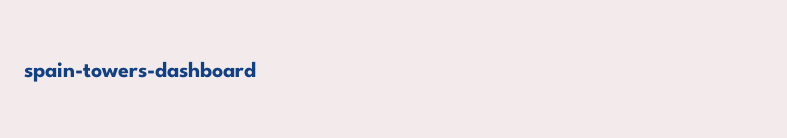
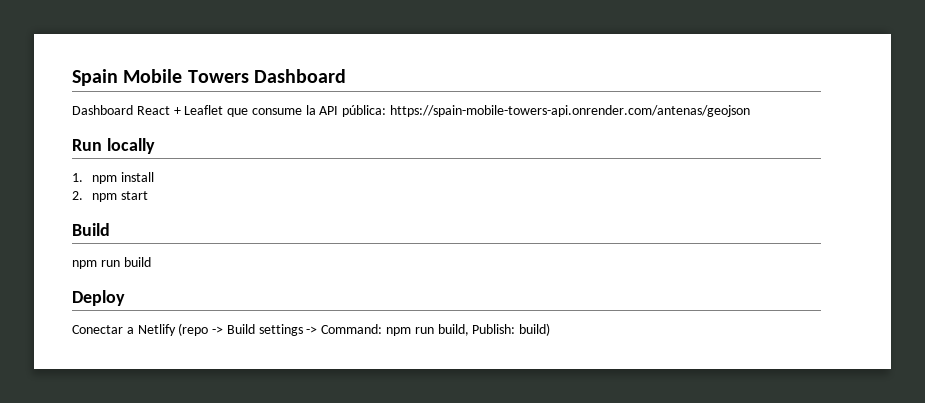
- spain-towers-dashboard
+ Spain Mobile Towers Dashboard
+ Dashboard React + Leaflet que consume la API pública: https://spain-mobile-towers-api.onrender.com/antenas/geojson
+ Run locally
+ 1. npm install
+ 2. npm start
+ Build
+ npm run build
+ Deploy
+ Conectar a Netlify (repo -> Build settings -> Command: npm run build, Publish: build)

